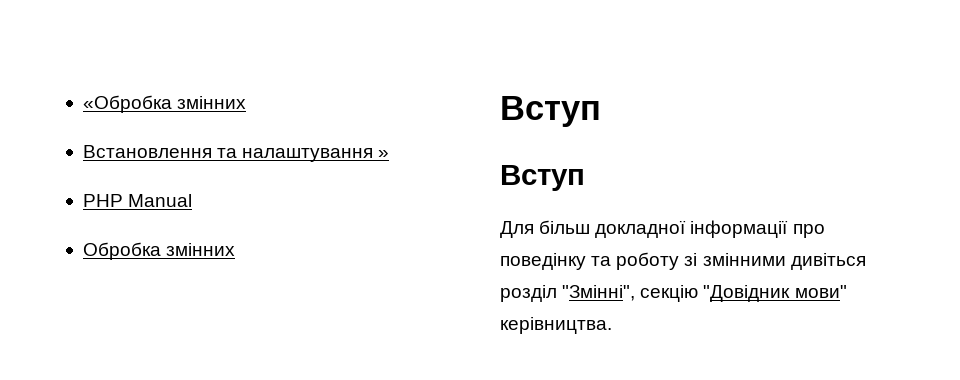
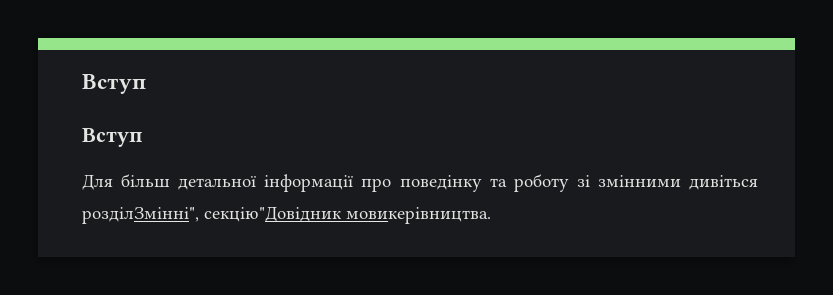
- «Обробка змінних
- Встановлення та налаштування »
- PHP Manual
- Обробка змінних
- Для більш докладної інформації про поведінку та роботу зі змінними дивіться розділ "Змінні", секцію "Довідник мови" керівництва.
+ Для більш детальної інформації про поведінку та роботу зі змінними дивіться розділЗмінні", секцію"Довідник мовикерівництва.

